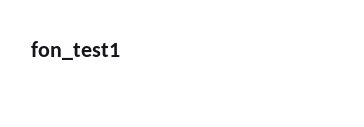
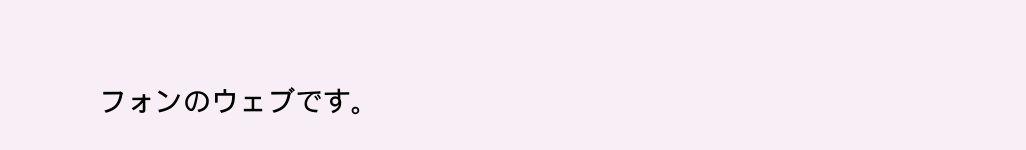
- fon_test1
+ フォンのウェブです。

